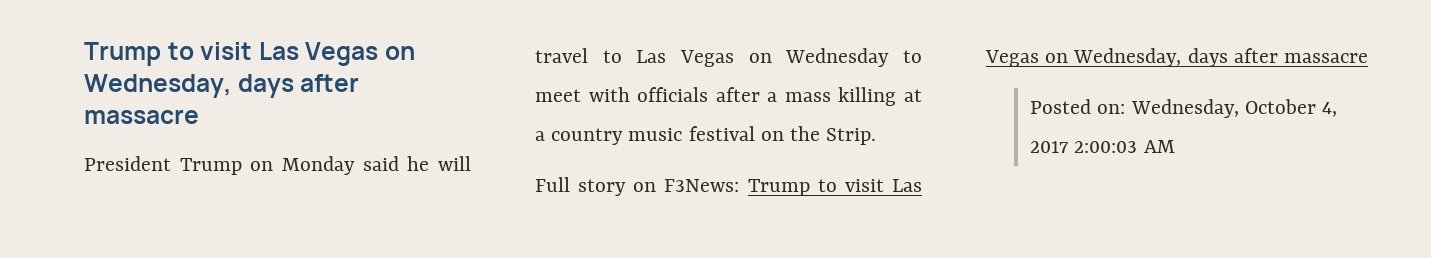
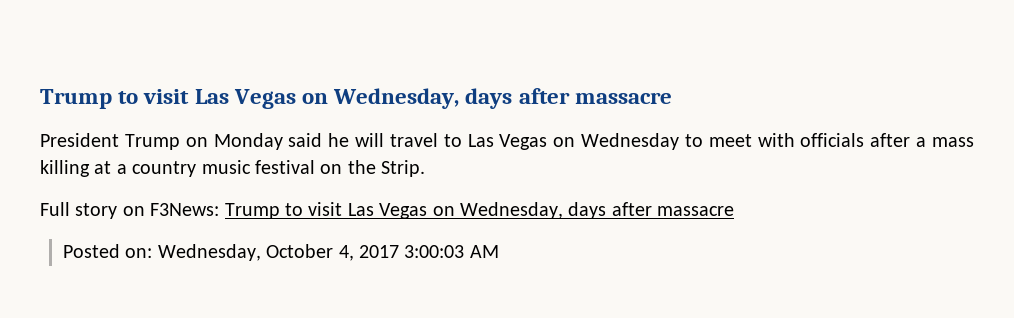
- Posted on: Wednesday, October 4, 2017 2:00:03 AM
+ Posted on: Wednesday, October 4, 2017 3:00:03 AM

